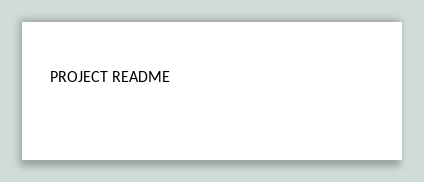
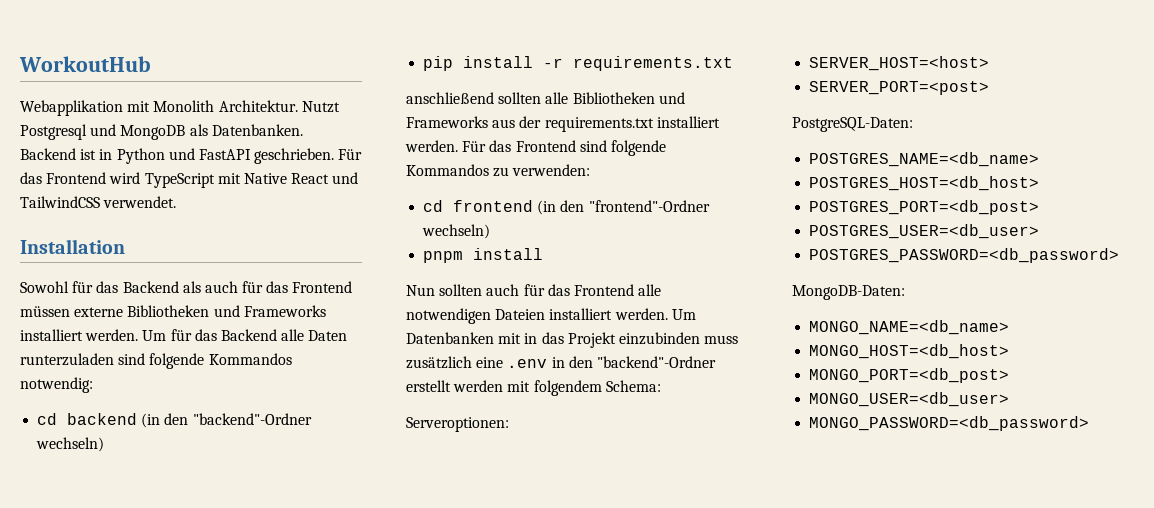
- PROJECT README
+ WorkoutHub
+ Webapplikation mit Monolith Architektur. Nutzt Postgresql und MongoDB als Datenbanken. Backend ist in Python und FastAPI geschrieben. Für das Frontend wird TypeScript mit Native React und TailwindCSS verwendet.
+ Installation
+ Sowohl für das Backend als auch für das Frontend müssen externe Bibliotheken und Frameworks installiert werden. Um für das Backend alle Daten runterzuladen sind folgende Kommandos notwendig:
+ cd backend (in den "backend"-Ordner wechseln)
+ pip install -r requirements.txt
+ anschließend sollten alle Bibliotheken und Frameworks aus der requirements.txt installiert werden. Für das Frontend sind folgende Kommandos zu verwenden:
+ cd frontend (in den "frontend"-Ordner wechseln)
+ pnpm install
+ Nun sollten auch für das Frontend alle notwendigen Dateien installiert werden. Um Datenbanken mit in das Projekt einzubinden muss zusätzlich eine .env in den "backend"-Ordner erstellt werden mit folgendem Schema:
+ Serveroptionen:
+ SERVER_HOST=<host>
+ SERVER_PORT=<post>
+ PostgreSQL-Daten:
+ POSTGRES_NAME=<db_name>
+ POSTGRES_HOST=<db_host>
+ POSTGRES_PORT=<db_post>
+ POSTGRES_USER=<db_user>
+ POSTGRES_PASSWORD=<db_password>
+ MongoDB-Daten:
+ MONGO_NAME=<db_name>
+ MONGO_HOST=<db_host>
+ MONGO_PORT=<db_post>
+ MONGO_USER=<db_user>
+ MONGO_PASSWORD=<db_password>

